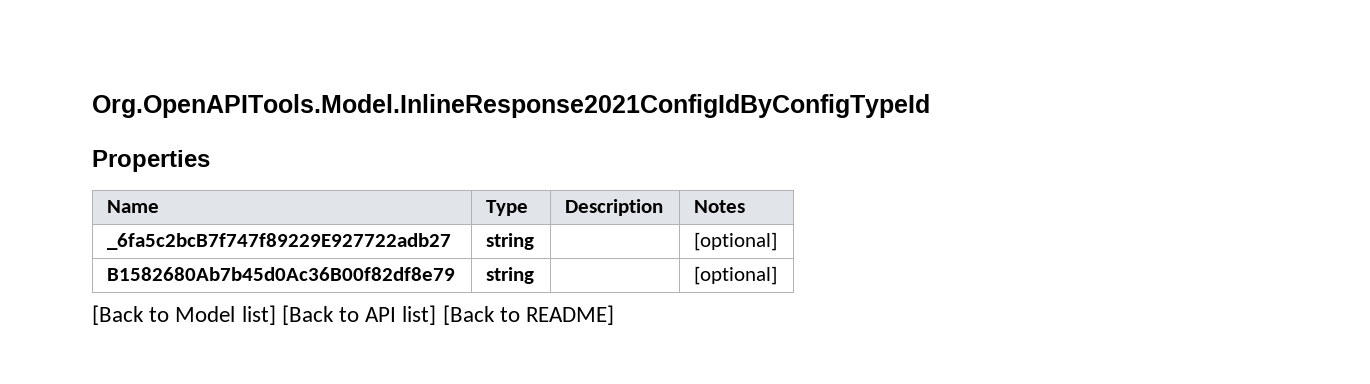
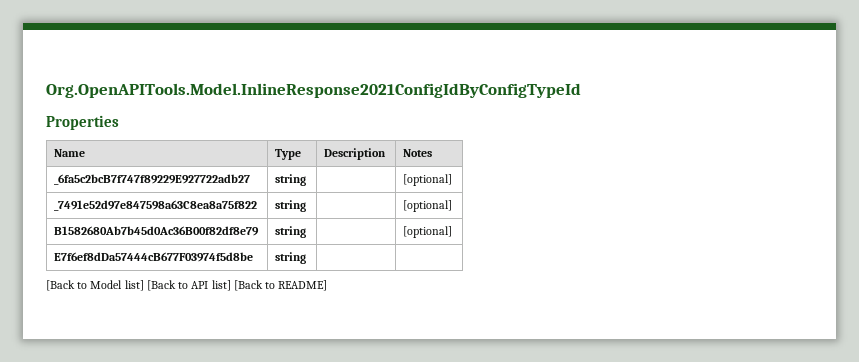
+ _7491e52d97e847598a63C8ea8a75f822 | string | | [optional]
+ E7f6ef8dDa57444cB677F03974f5d8be | string | |

